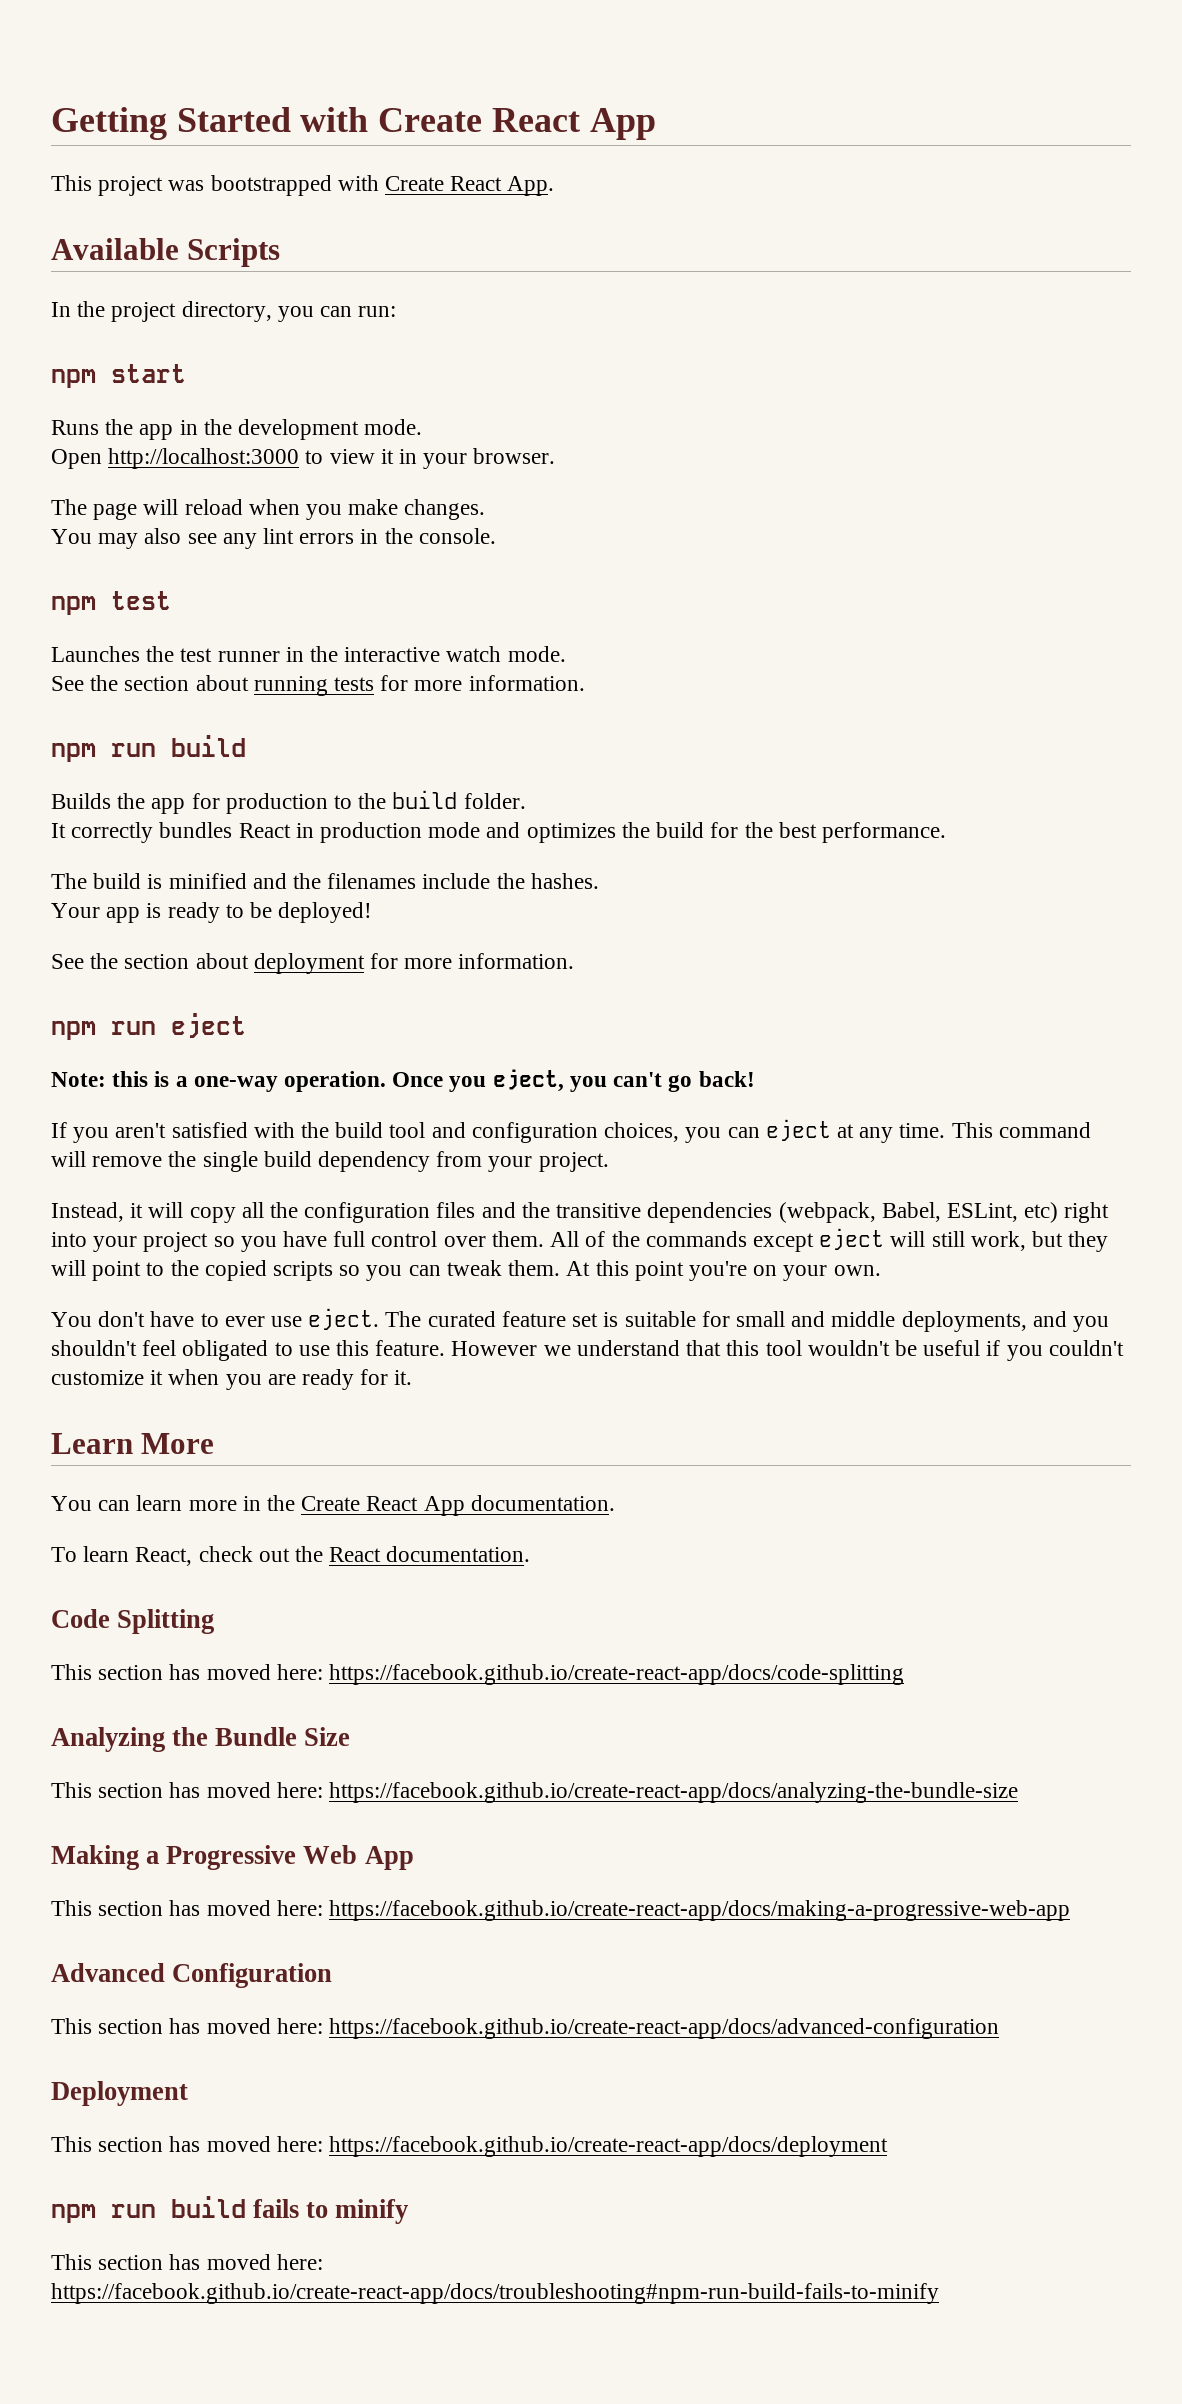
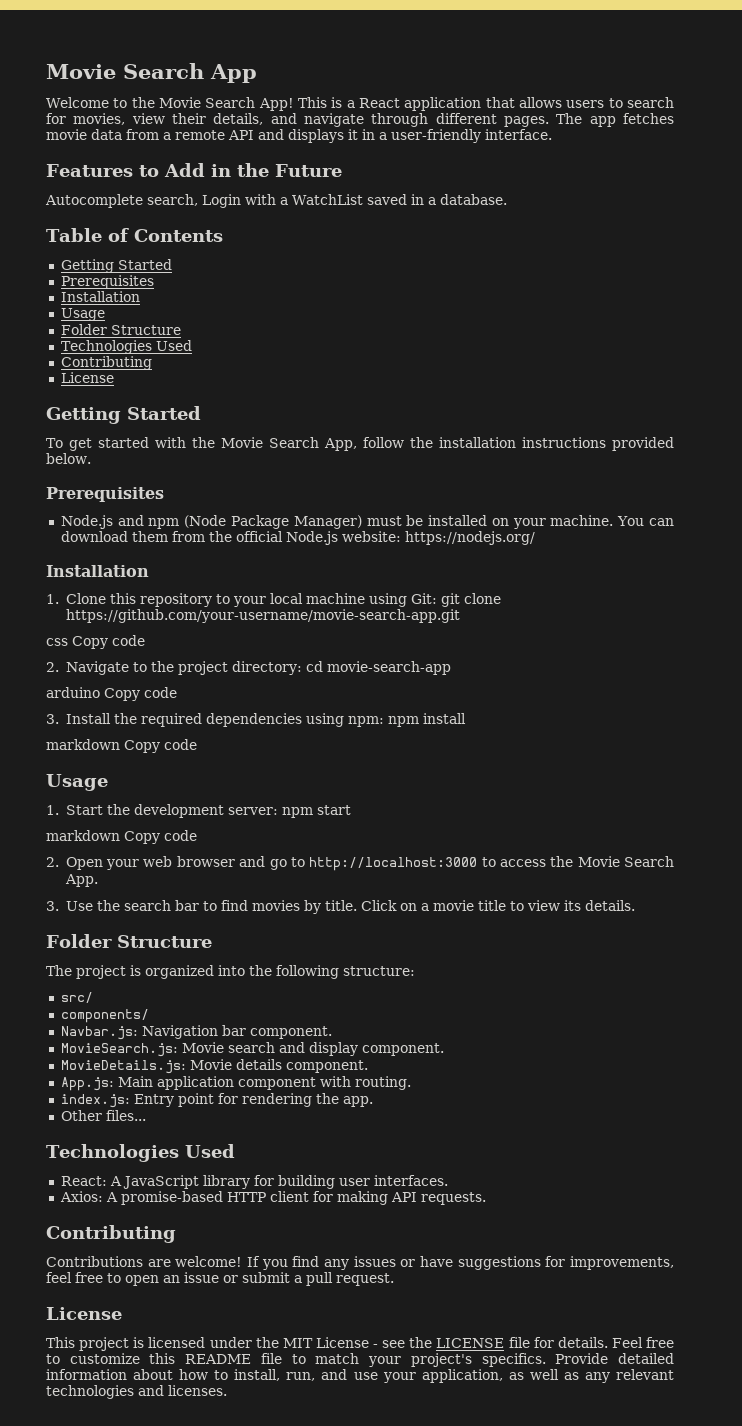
- Getting Started with Create React App
- This project was bootstrapped with Create React App.
- Available Scripts
- In the project directory, you can run:
- npm start
- Runs the app in the development mode.
- Open http://localhost:3000 to view it in your browser.
- The page will reload when you make changes.
- You may also see any lint errors in the console.
- npm test
- Launches the test runner in the interactive watch mode.
- See the section about running tests for more information.
- npm run build
- Builds the app for production to the build folder.
- It correctly bundles React in production mode and optimizes the build for the best performance.
- The build is minified and the filenames include the hashes.
- Your app is ready to be deployed!
- See the section about deployment for more information.
- npm run eject
- Note: this is a one-way operation. Once you eject, you can't go back!
- If you aren't satisfied with the build tool and configuration choices, you can eject at any time. This command will remove the single build dependency from your project.
- Instead, it will copy all the configuration files and the transitive dependencies (webpack, Babel, ESLint, etc) right into your project so you have full control over them. All of the commands except eject will still work, but they will point to the copied scripts so you can tweak them. At this point you're on your own.
- You don't have to ever use eject. The curated feature set is suitable for small and middle deployments, and you shouldn't feel obligated to use this feature. However we understand that this tool wouldn't be useful if you couldn't customize it when you are ready for it.
- Learn More
- You can learn more in the Create React App documentation.
- To learn React, check out the React documentation.
- Code Splitting
- This section has moved here: https://facebook.github.io/create-react-app/docs/code-splitting
- Analyzing the Bundle Size
- This section has moved here: https://facebook.github.io/create-react-app/docs/analyzing-the-bundle-size
- Making a Progressive Web App
- This section has moved here: https://facebook.github.io/create-react-app/docs/making-a-progressive-web-app
- Advanced Configuration
- This section has moved here: https://facebook.github.io/create-react-app/docs/advanced-configuration
- Deployment
- This section has moved here: https://facebook.github.io/create-react-app/docs/deployment
- npm run build fails to minify
- This section has moved here: https://facebook.github.io/create-react-app/docs/troubleshooting#npm-run-build-fails-to-minify
+ Movie Search App
+ Welcome to the Movie Search App! This is a React application that allows users to search for movies, view their details, and navigate through different pages. The app fetches movie data from a remote API and displays it in a user-friendly interface.
+ Features to Add in the Future
+ Autocomplete search, Login with a WatchList saved in a database.
+ Table of Contents
+ Getting Started
+ Prerequisites
+ Installation
+ Usage
+ Folder Structure
+ Technologies Used
+ Contributing
+ License
+ Getting Started
+ To get started with the Movie Search App, follow the installation instructions provided below.
+ Prerequisites
+ Node.js and npm (Node Package Manager) must be installed on your machine. You can download them from the official Node.js website: https://nodejs.org/
+ Installation
+ 1. Clone this repository to your local machine using Git: git clone https://github.com/your-username/movie-search-app.git
+ css Copy code
+ 2. Navigate to the project directory: cd movie-search-app
+ arduino Copy code
+ 3. Install the required dependencies using npm: npm install
+ markdown Copy code
+ Usage
+ 1. Start the development server: npm start
+ markdown Copy code
+ 2. Open your web browser and go to http://localhost:3000 to access the Movie Search App.
+ 3. Use the search bar to find movies by title. Click on a movie title to view its details.
+ Folder Structure
+ The project is organized into the following structure:
+ src/
+ components/
+ Navbar.js: Navigation bar component.
+ MovieSearch.js: Movie search and display component.
+ MovieDetails.js: Movie details component.
+ App.js: Main application component with routing.
+ index.js: Entry point for rendering the app.
+ Other files...
+ Technologies Used
+ React: A JavaScript library for building user interfaces.
+ Axios: A promise-based HTTP client for making API requests.
+ Contributing
+ Contributions are welcome! If you find any issues or have suggestions for improvements, feel free to open an issue or submit a pull request.
+ License
+ This project is licensed under the MIT License - see the LICENSE file for details. Feel free to customize this README file to match your project's specifics. Provide detailed information about how to install, run, and use your application, as well as any relevant technologies and licenses.

